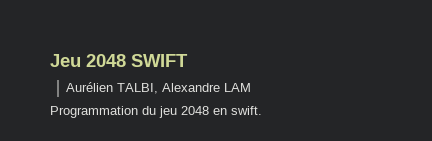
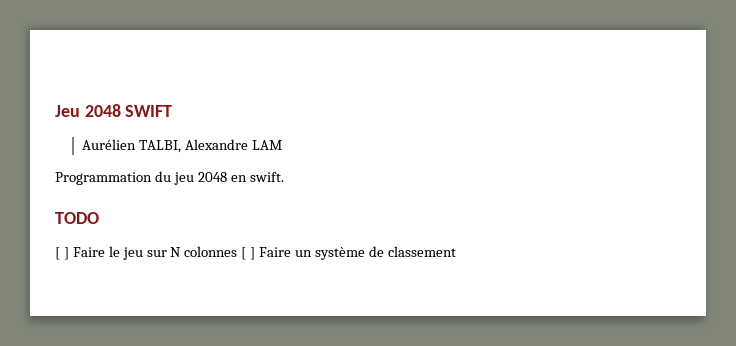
+ TODO
+ [ ] Faire le jeu sur N colonnes [ ] Faire un système de classement

